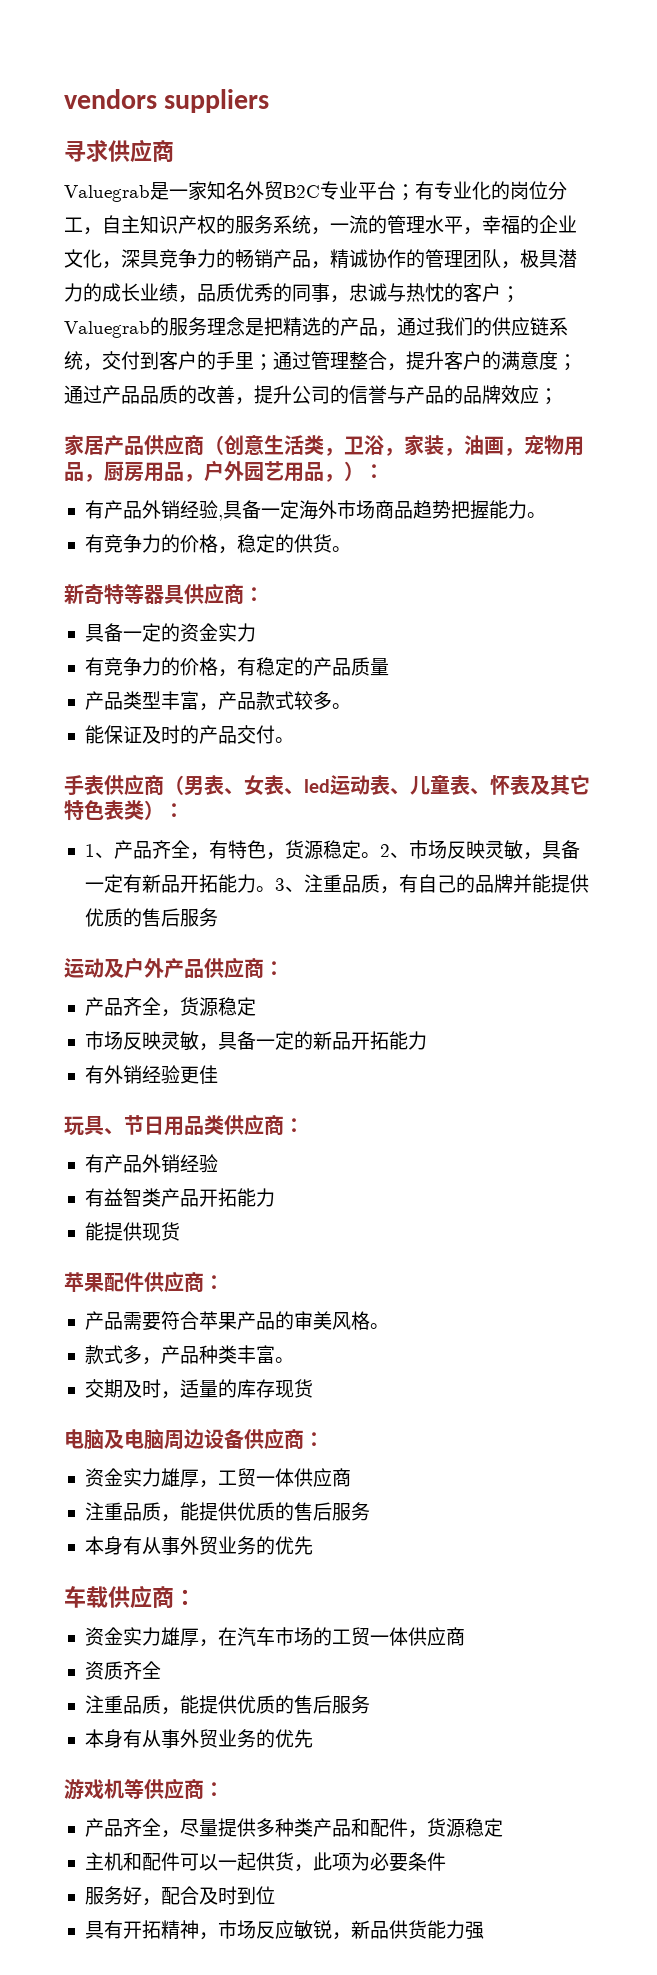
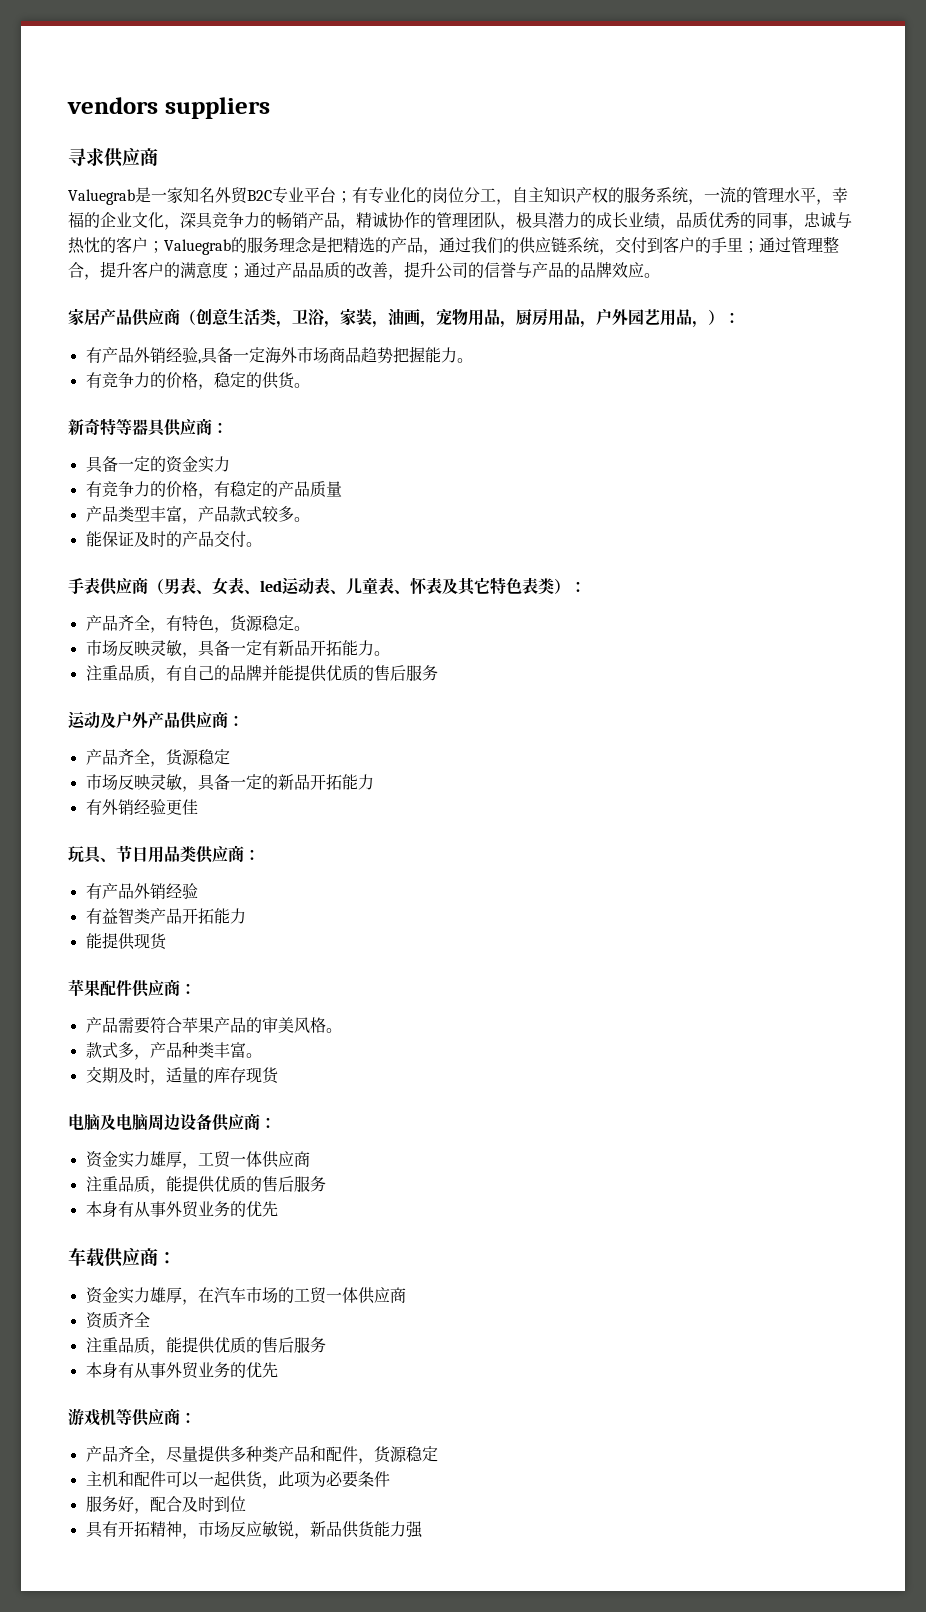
- 通过产品品质的改善，提升公司的信誉与产品的品牌效应；
+ 通过产品品质的改善，提升公司的信誉与产品的品牌效应。
- 1、产品齐全，有特色，货源稳定。2、市场反映灵敏，具备一定有新品开拓能力。3、注重品质，有自己的品牌并能提供优质的售后服务
+ 产品齐全，有特色，货源稳定。
+ 市场反映灵敏，具备一定有新品开拓能力。
+ 注重品质，有自己的品牌并能提供优质的售后服务

